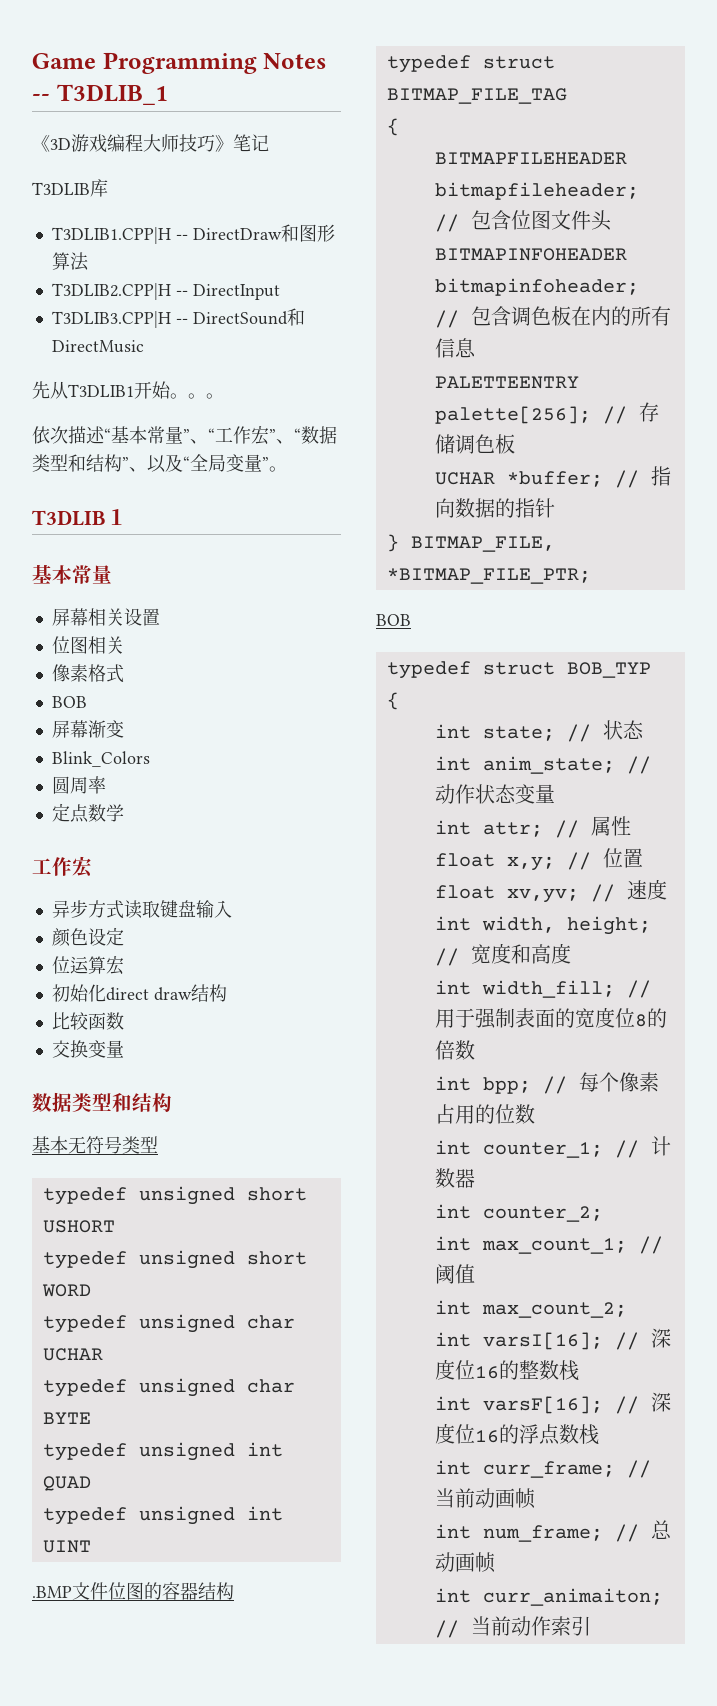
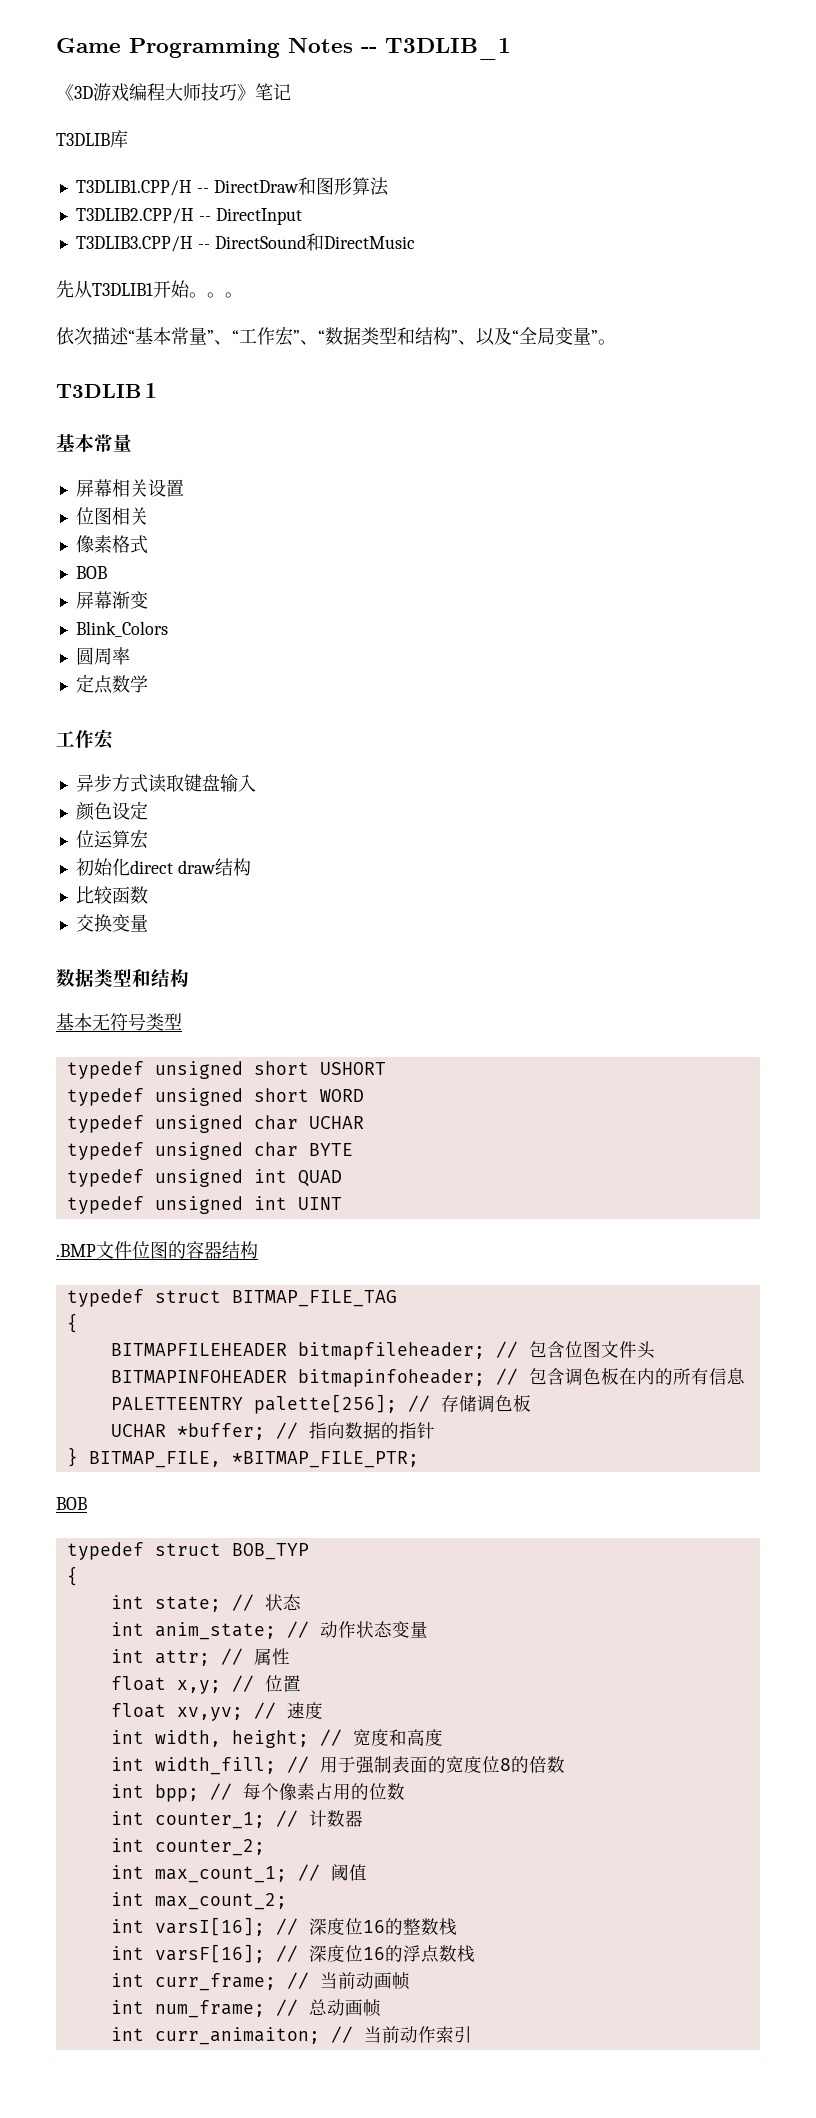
- T3DLIB1.CPP|H -- DirectDraw和图形算法
+ T3DLIB1.CPP/H -- DirectDraw和图形算法
- T3DLIB2.CPP|H -- DirectInput
+ T3DLIB2.CPP/H -- DirectInput
- T3DLIB3.CPP|H -- DirectSound和DirectMusic
+ T3DLIB3.CPP/H -- DirectSound和DirectMusic

